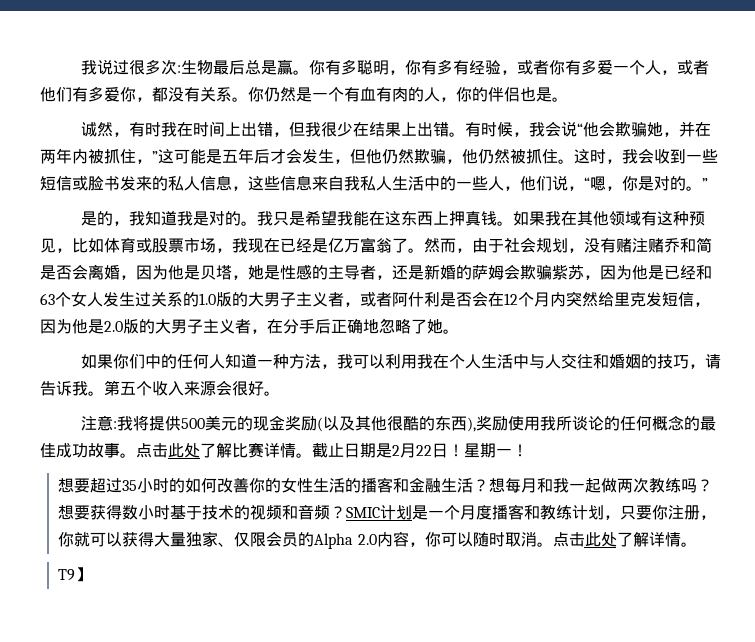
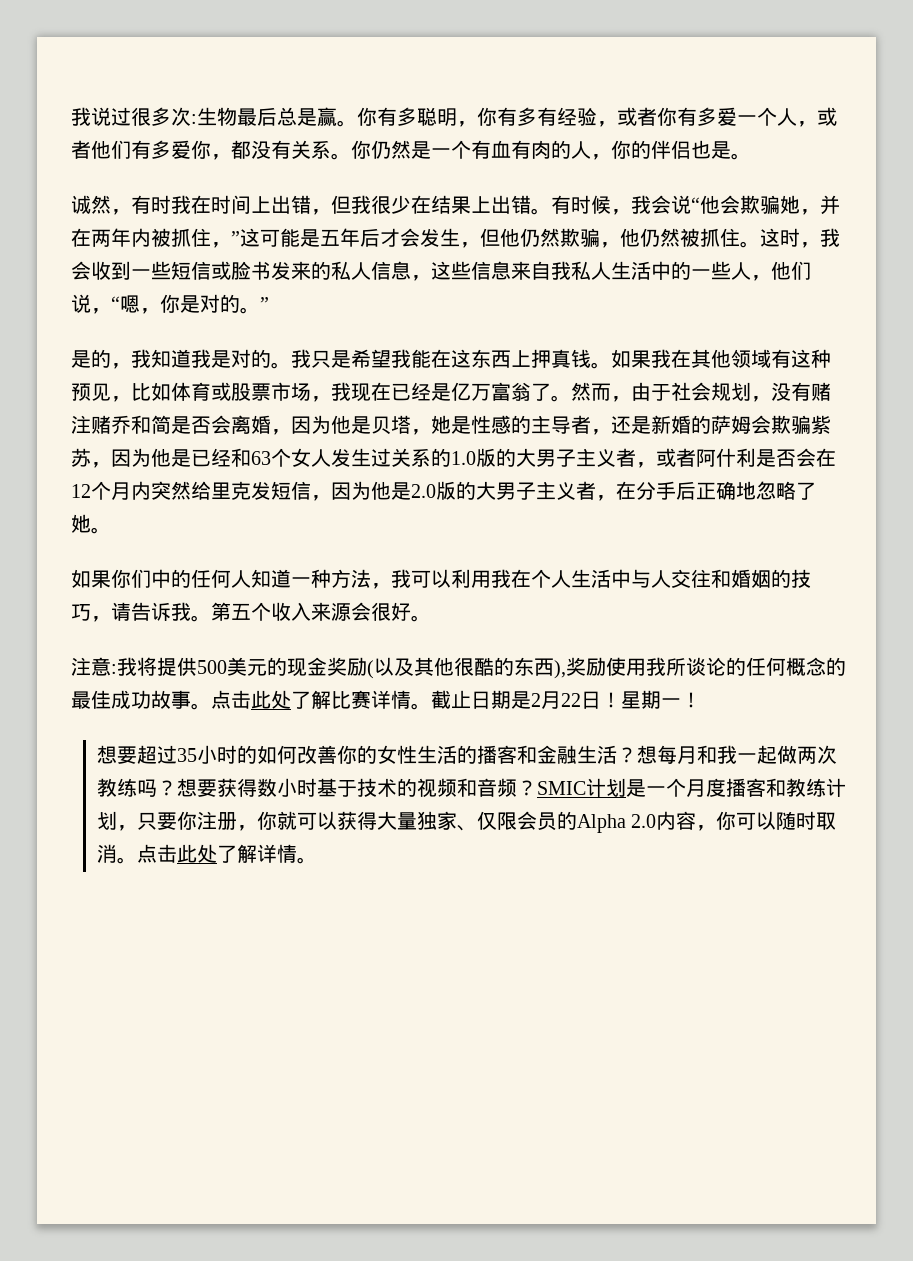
- T9】

